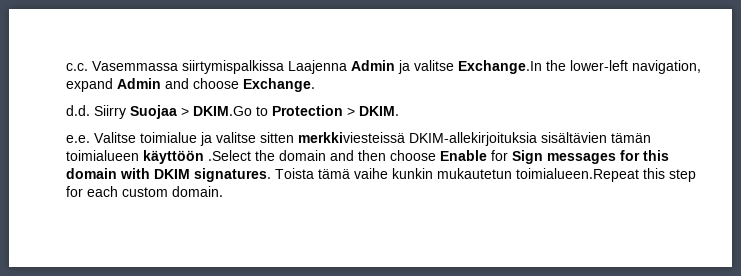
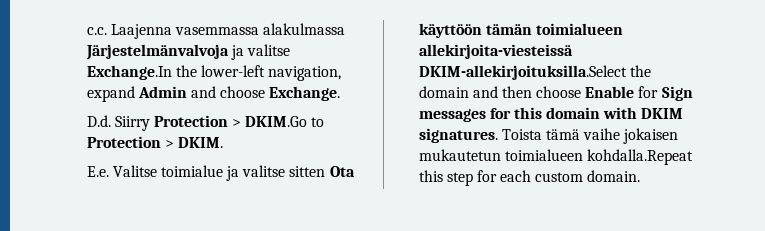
- c.c. Vasemmassa siirtymispalkissa Laajenna Admin ja valitse Exchange.In the lower-left navigation, expand Admin and choose Exchange.
+ c.c. Laajenna vasemmassa alakulmassa Järjestelmänvalvoja ja valitse Exchange.In the lower-left navigation, expand Admin and choose Exchange.
- d.d. Siirry Suojaa > DKIM.Go to Protection > DKIM.
+ D.d. Siirry Protection > DKIM.Go to Protection > DKIM.
- e.e. Valitse toimialue ja valitse sitten merkkiviesteissä DKIM-allekirjoituksia sisältävien tämän toimialueen käyttöön .Select the domain and then choose Enable for Sign messages for this domain with DKIM signatures.
+ E.e. Valitse toimialue ja valitse sitten Ota käyttöön tämän toimialueen allekirjoita-viesteissä DKIM-allekirjoituksilla.Select the domain and then choose Enable for Sign messages for this domain with DKIM signatures.
- Toista tämä vaihe kunkin mukautetun toimialueen.Repeat this step for each custom domain.
+ Toista tämä vaihe jokaisen mukautetun toimialueen kohdalla.Repeat this step for each custom domain.

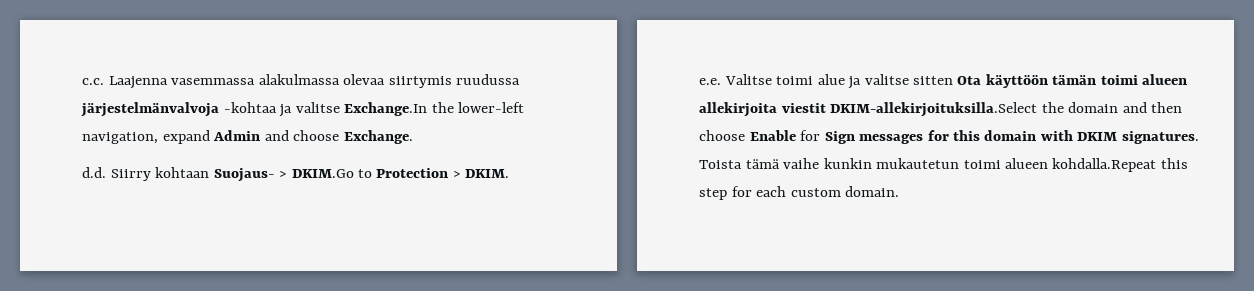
- c.c. Laajenna vasemmassa alakulmassa Järjestelmänvalvoja ja valitse Exchange.In the lower-left navigation, expand Admin and choose Exchange.
+ c.c. Laajenna vasemmassa alakulmassa olevaa siirtymis ruudussa järjestelmänvalvoja -kohtaa ja valitse Exchange.In the lower-left navigation, expand Admin and choose Exchange.
- D.d. Siirry Protection > DKIM.Go to Protection > DKIM.
+ d.d. Siirry kohtaan Suojaus- > DKIM.Go to Protection > DKIM.
- E.e. Valitse toimialue ja valitse sitten Ota käyttöön tämän toimialueen allekirjoita-viesteissä DKIM-allekirjoituksilla.Select the domain and then choose Enable for Sign messages for this domain with DKIM signatures.
+ e.e. Valitse toimi alue ja valitse sitten Ota käyttöön tämän toimi alueen allekirjoita viestit DKIM-allekirjoituksilla.Select the domain and then choose Enable for Sign messages for this domain with DKIM signatures.
- Toista tämä vaihe jokaisen mukautetun toimialueen kohdalla.Repeat this step for each custom domain.
+ Toista tämä vaihe kunkin mukautetun toimi alueen kohdalla.Repeat this step for each custom domain.

